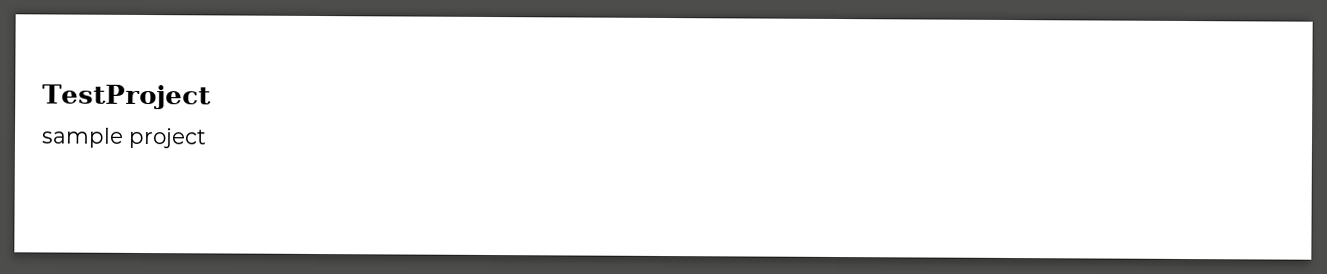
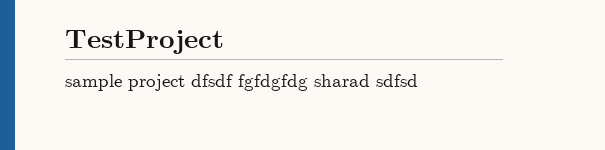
- sample project
+ sample project dfsdf fgfdgfdg sharad sdfsd

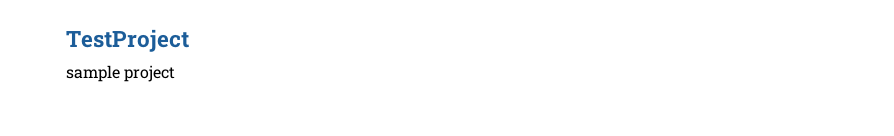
- sample project dfsdf fgfdgfdg sharad sdfsd
+ sample project

